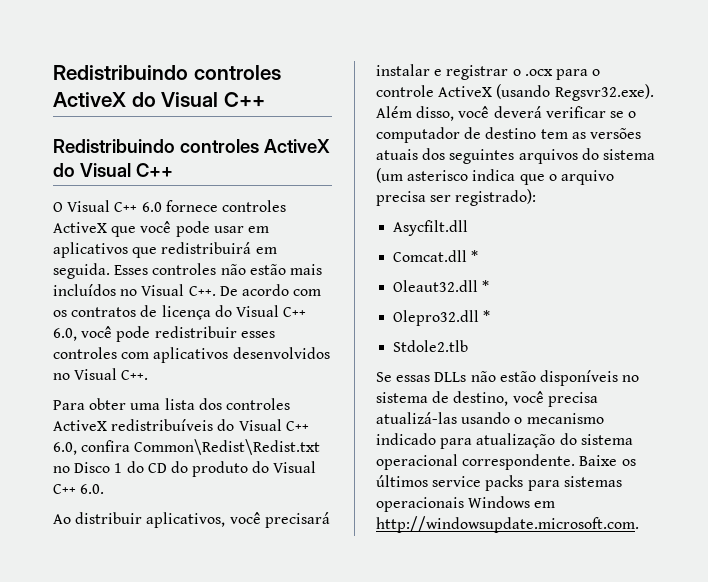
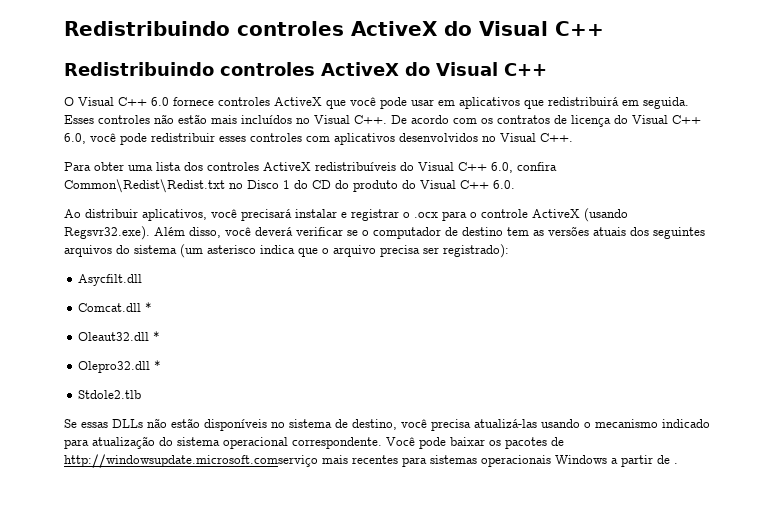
- Baixe os últimos service packs para sistemas operacionais Windows em http://windowsupdate.microsoft.com.
+ Você pode baixar os pacotes de http://windowsupdate.microsoft.comserviço mais recentes para sistemas operacionais Windows a partir de .

